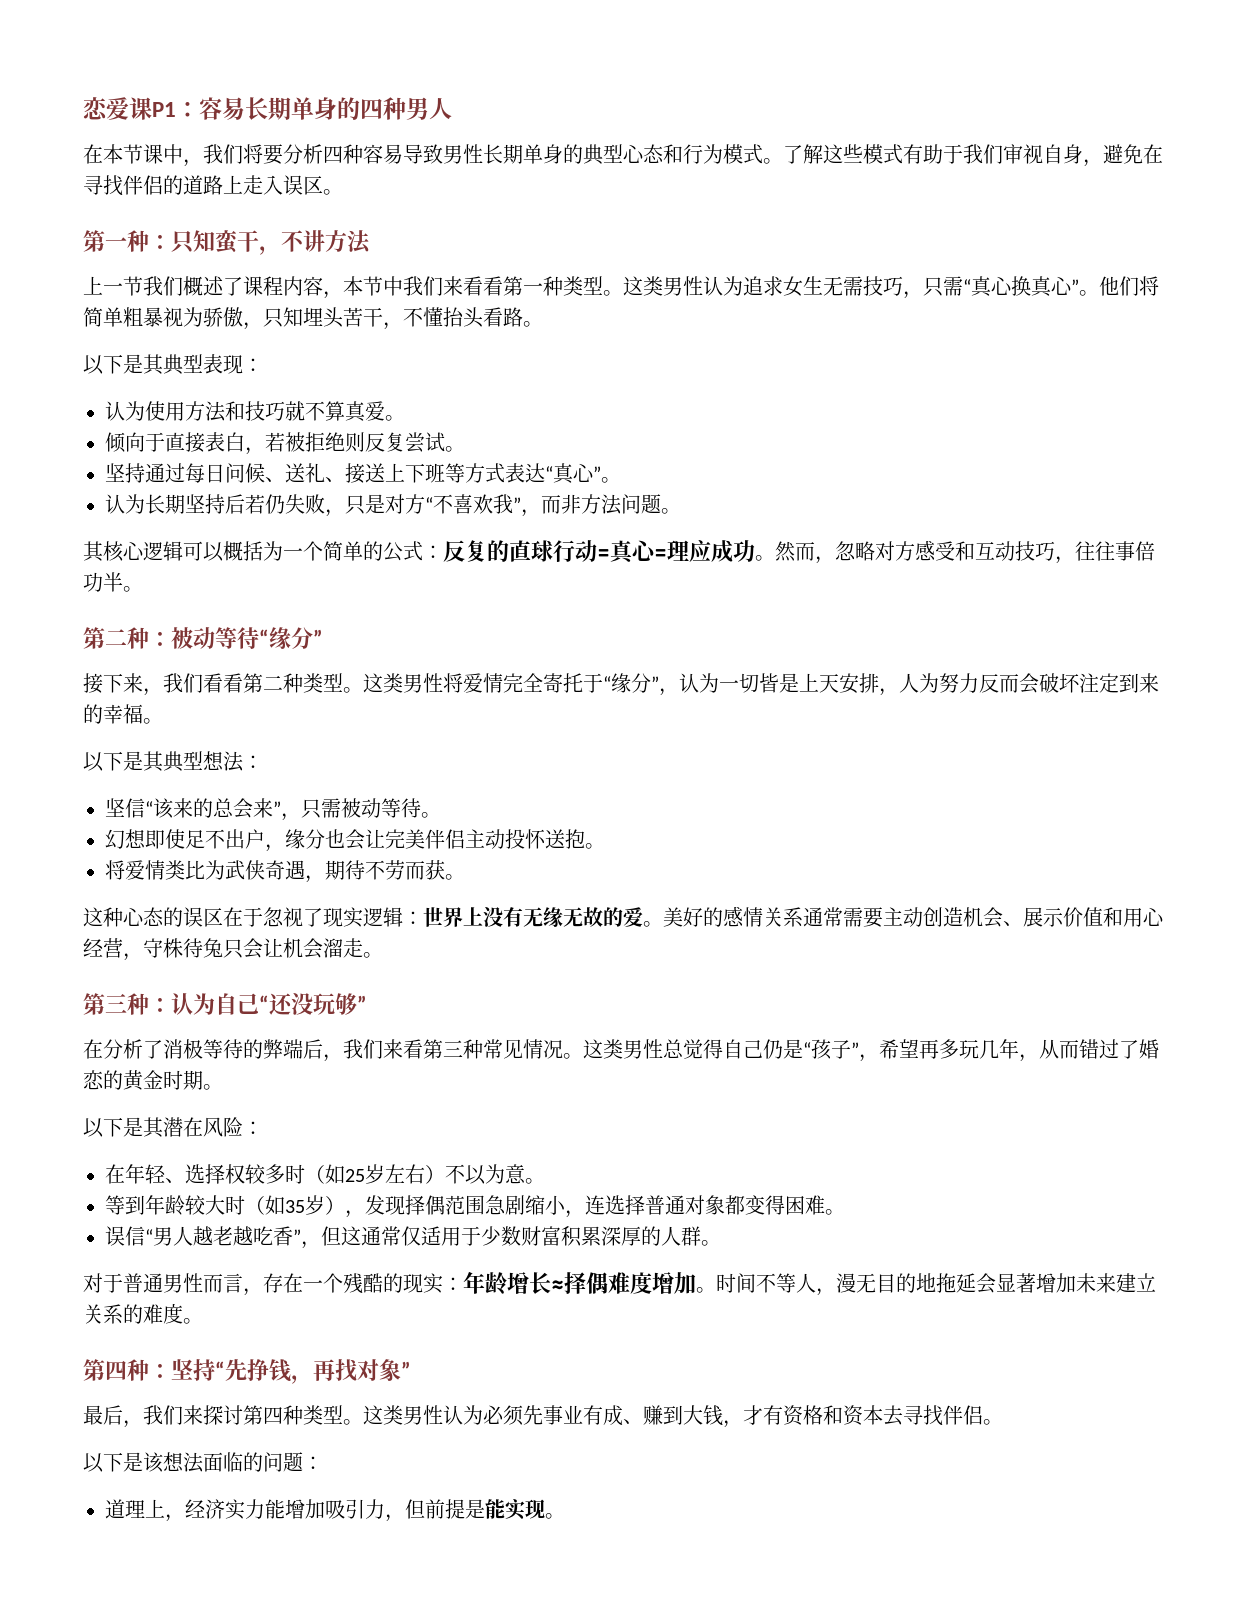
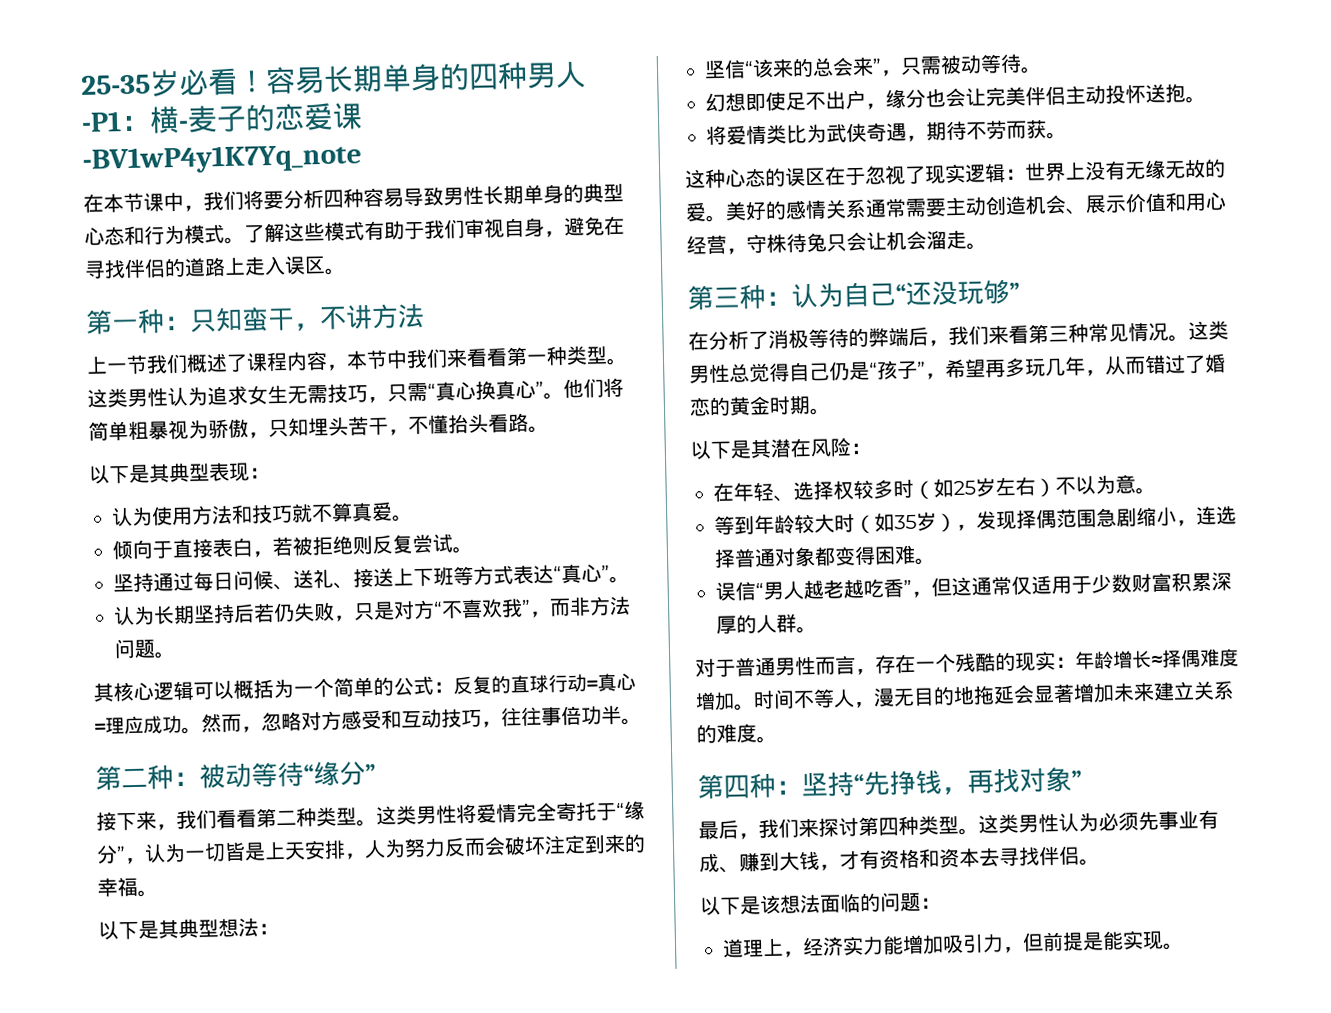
- 恋爱课P1：容易长期单身的四种男人
+ 25-35岁必看！容易长期单身的四种男人-P1：横-麦子的恋爱课-BV1wP4y1K7Yq_note

